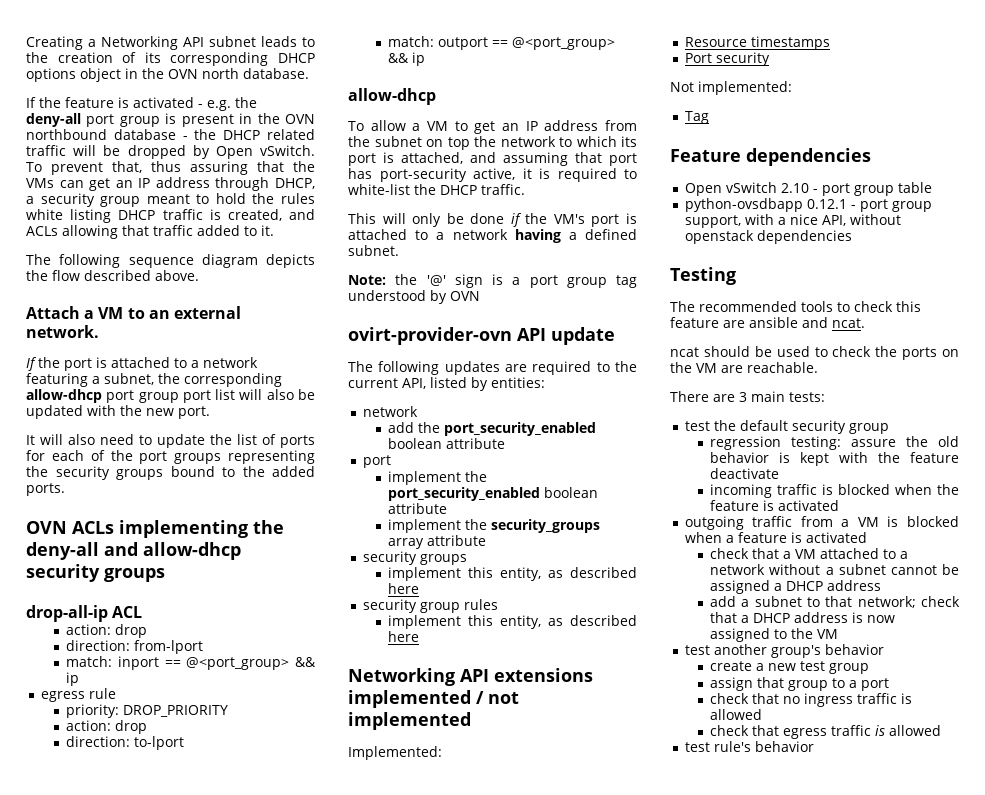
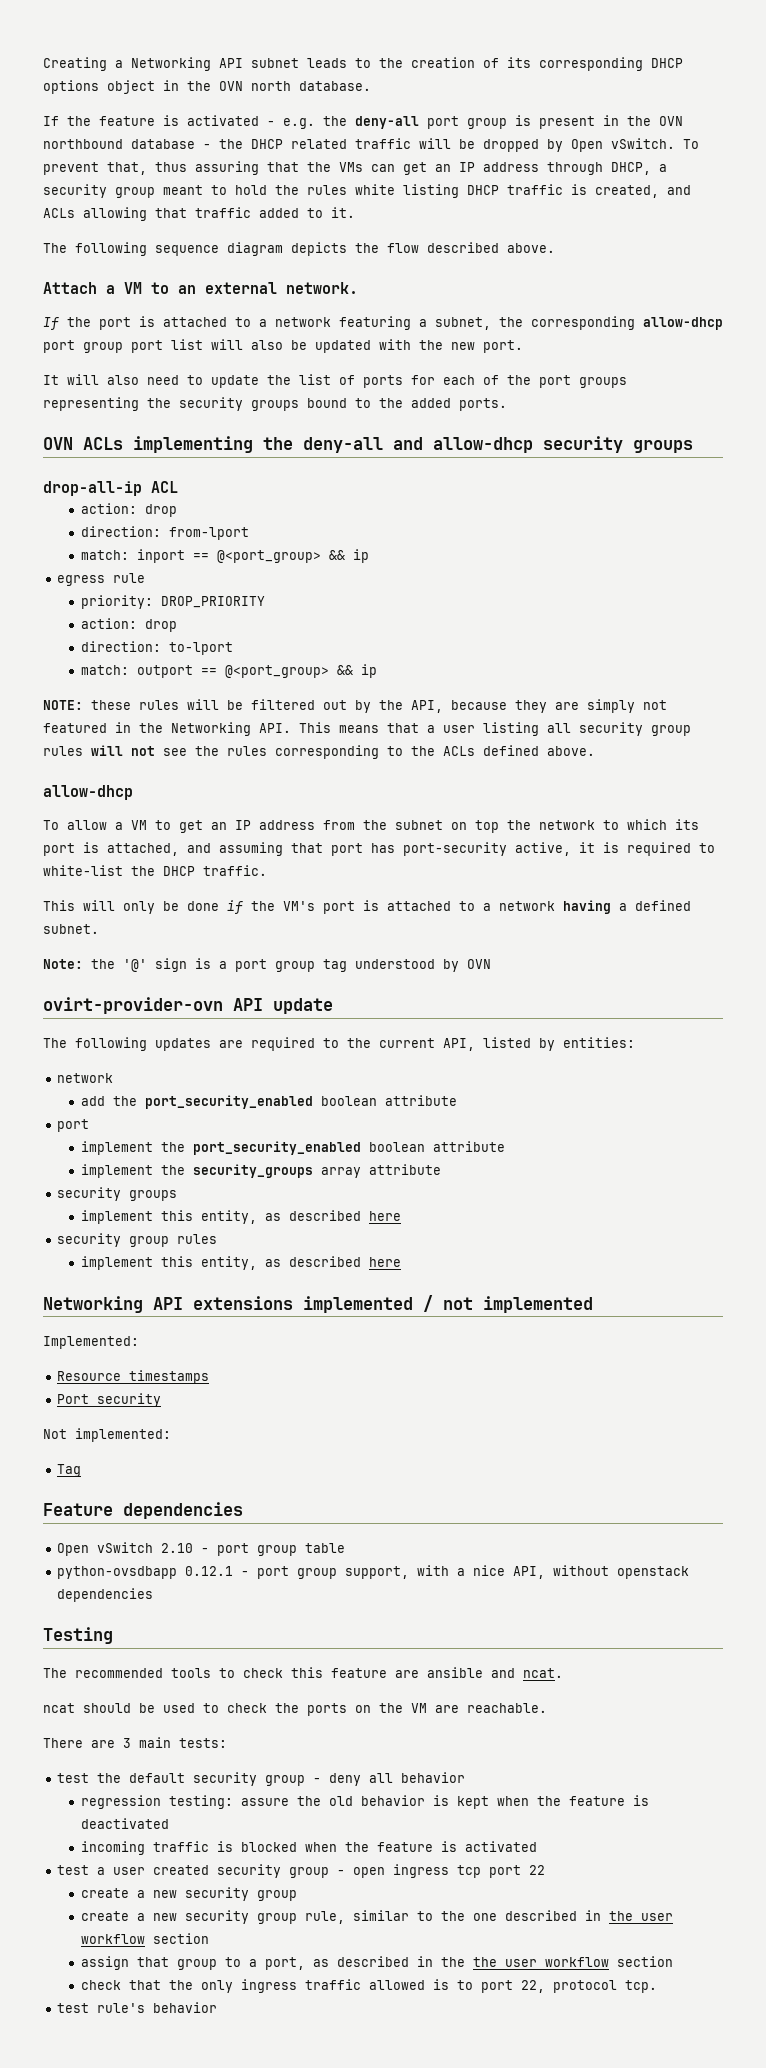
+ NOTE: these rules will be filtered out by the API, because they are simply not featured in the Networking API. This means that a user listing all security group rules will not see the rules corresponding to the ACLs defined above.
- test the default security group
+ test the default security group - deny all behavior
- regression testing: assure the old behavior is kept with the feature deactivate
+ regression testing: assure the old behavior is kept when the feature is deactivated
- outgoing traffic from a VM is blocked when a feature is activated
- check that a VM attached to a network without a subnet cannot be assigned a DHCP address
- add a subnet to that network; check that a DHCP address is now assigned to the VM
- test another group's behavior
- create a new test group
+ test a user created security group - open ingress tcp port 22
+ create a new security group
+ create a new security group rule, similar to the one described in the user workflow section
- assign that group to a port
- check that no ingress traffic is allowed
- check that egress traffic is allowed
+ assign that group to a port, as described in the the user workflow section
+ check that the only ingress traffic allowed is to port 22, protocol tcp.

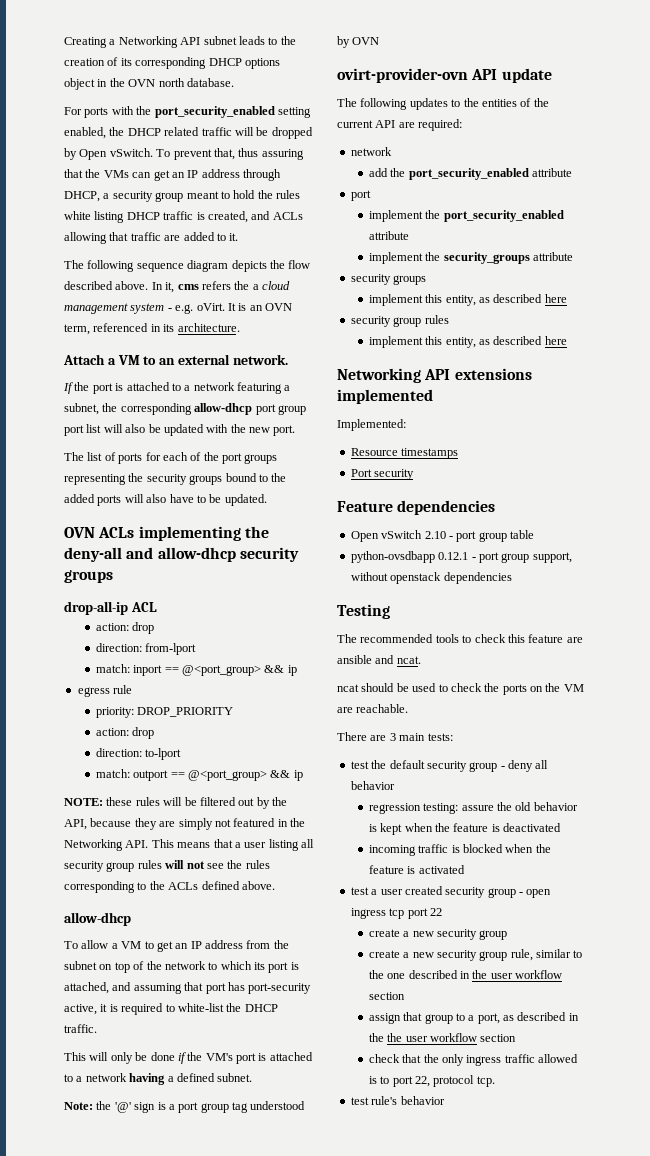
- If the feature is activated - e.g. the deny-all port group is present in the OVN northbound database - the DHCP related traffic will be dropped by Open vSwitch.
+ For ports with the port_security_enabled setting enabled, the DHCP related traffic will be dropped by Open vSwitch.
- To prevent that, thus assuring that the VMs can get an IP address through DHCP, a security group meant to hold the rules white listing DHCP traffic is created, and ACLs allowing that traffic added to it.
+ To prevent that, thus assuring that the VMs can get an IP address through DHCP, a security group meant to hold the rules white listing DHCP traffic is created, and ACLs allowing that traffic are added to it.
+ In it, cms refers the a cloud management system - e.g. oVirt. It is an OVN term, referenced in its architecture.
- It will also need to update the list of ports for each of the port groups representing the security groups bound to the added ports.
+ The list of ports for each of the port groups representing the security groups bound to the added ports will also have to be updated.
- To allow a VM to get an IP address from the subnet on top the network to which its port is attached, and assuming that port has port-security active, it is required to white-list the DHCP traffic.
+ To allow a VM to get an IP address from the subnet on top of the network to which its port is attached, and assuming that port has port-security active, it is required to white-list the DHCP traffic.
- The following updates are required to the current API, listed by entities:
+ The following updates to the entities of the current API are required:
- add the port_security_enabled boolean attribute
+ add the port_security_enabled attribute
- implement the port_security_enabled boolean attribute
+ implement the port_security_enabled attribute
- implement the security_groups array attribute
+ implement the security_groups attribute
- Networking API extensions implemented / not implemented
+ Networking API extensions implemented
- Not implemented:
- Tag
- python-ovsdbapp 0.12.1 - port group support, with a nice API, without openstack dependencies
+ python-ovsdbapp 0.12.1 - port group support, without openstack dependencies

